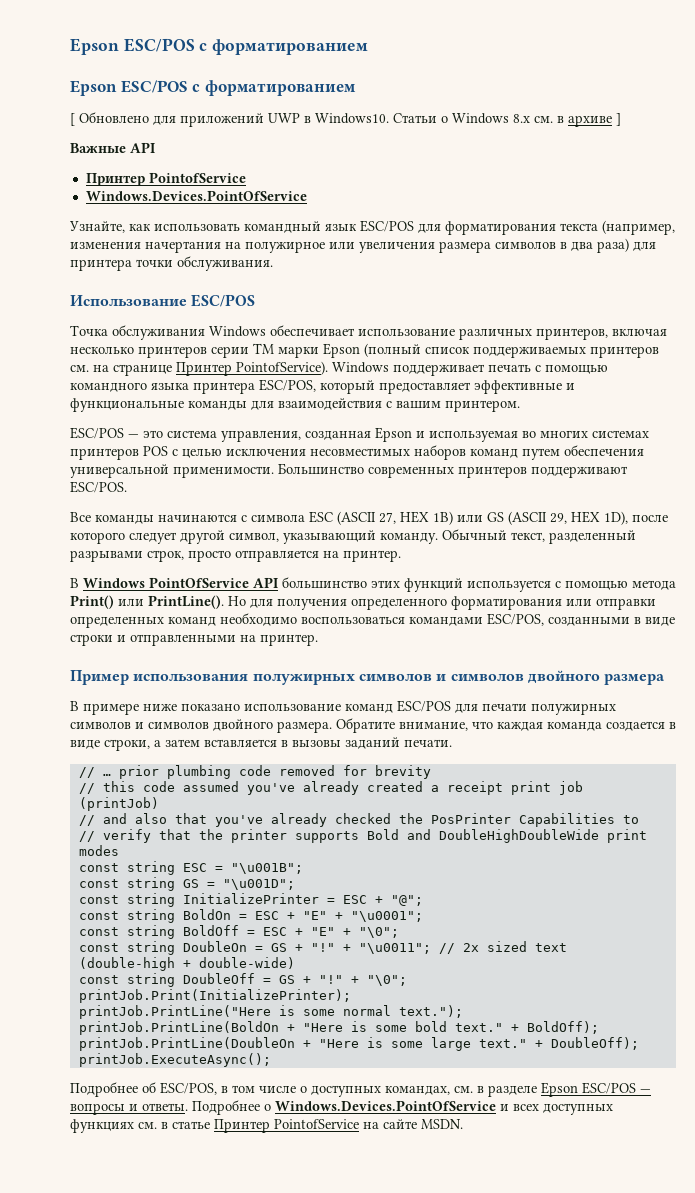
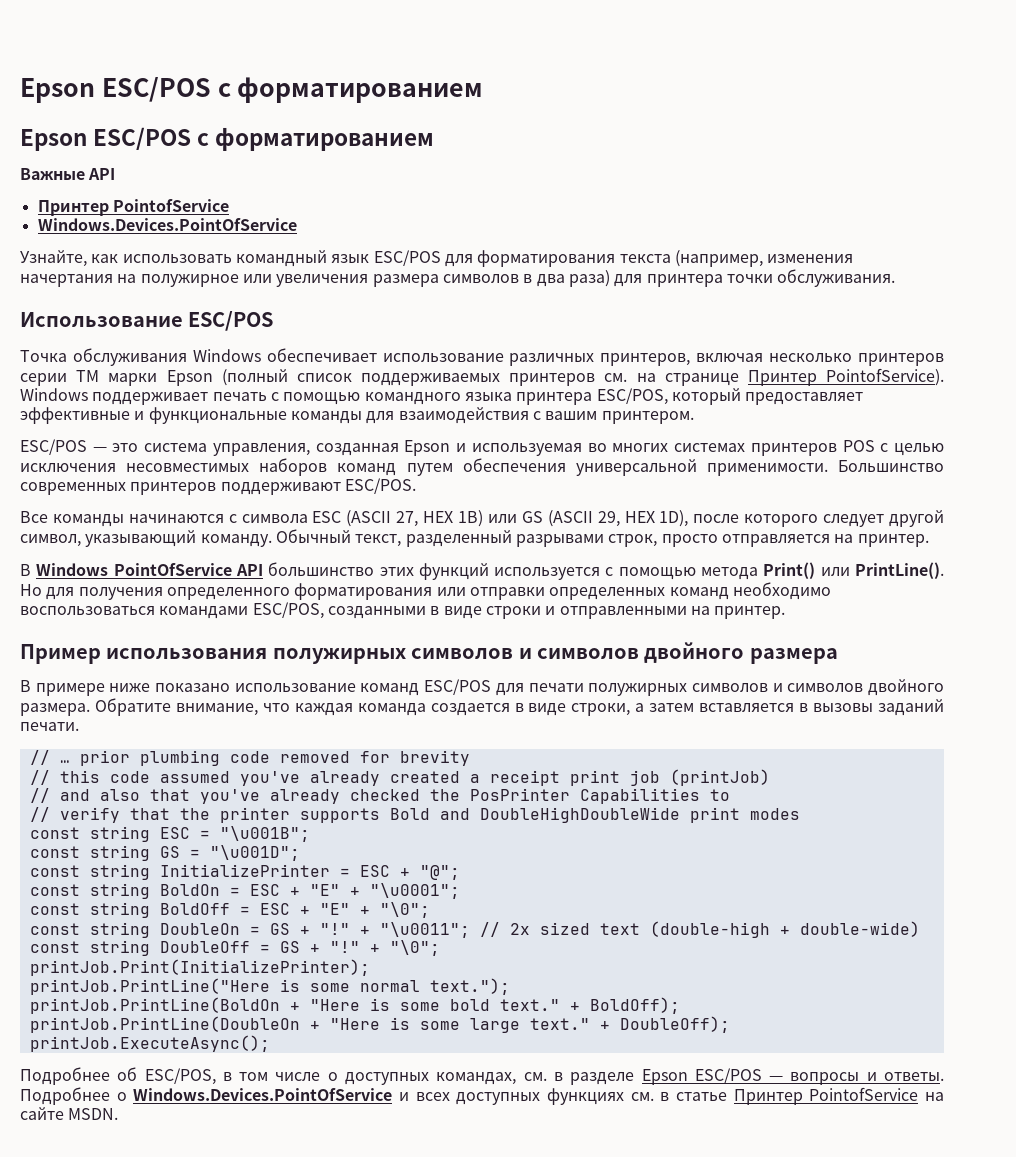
- [ Обновлено для приложений UWP в Windows10. Статьи о Windows 8.x см. в архиве ]

